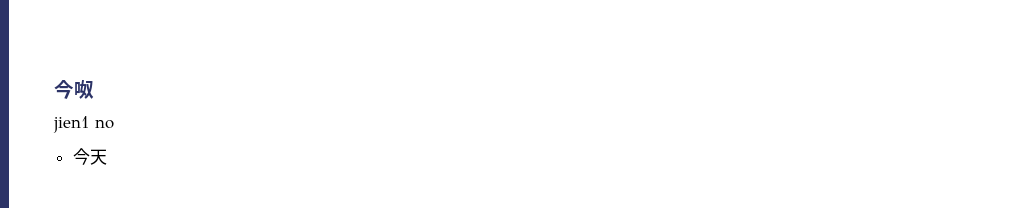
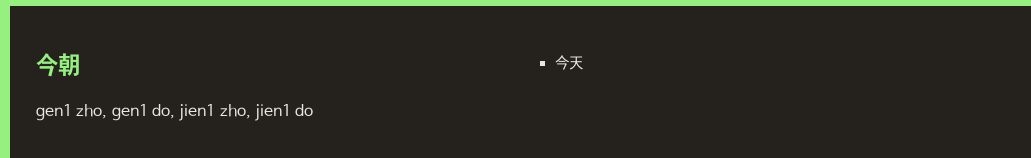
- 今呶
- jien1 no
+ 今朝
+ gen1 zho, gen1 do, jien1 zho, jien1 do

